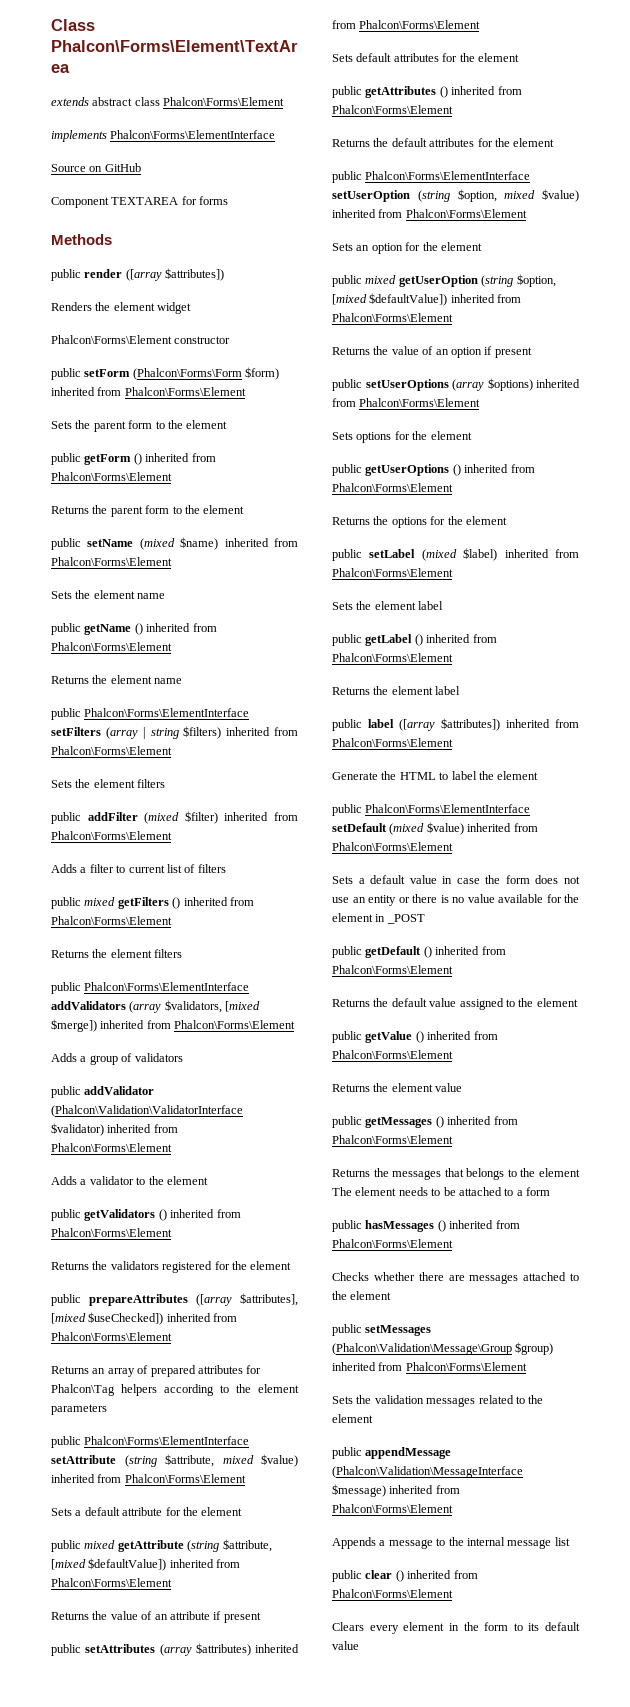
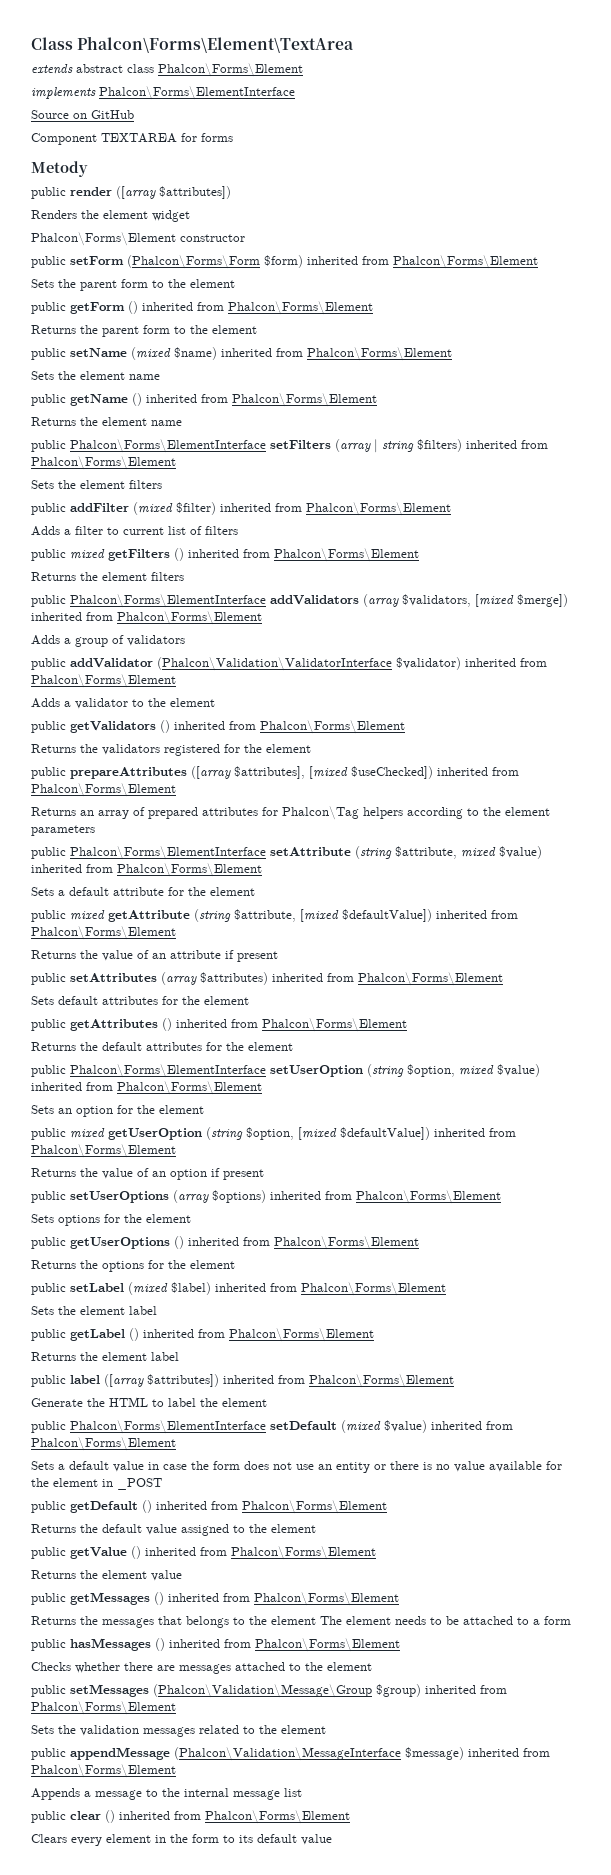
- Methods
+ Metody

